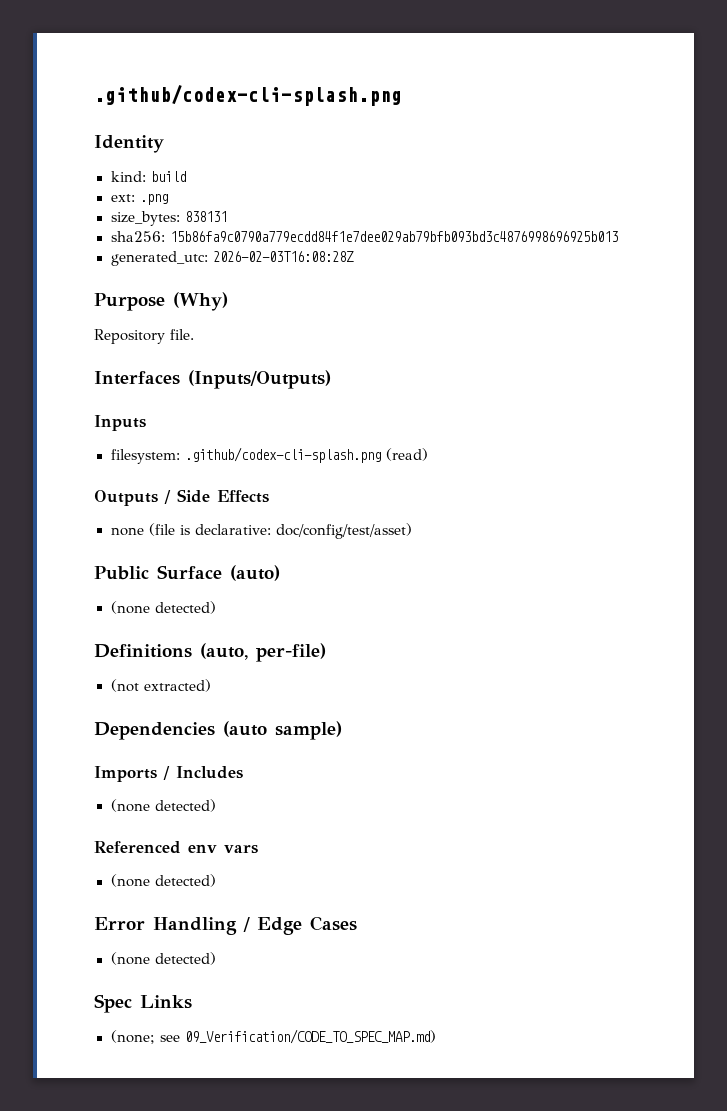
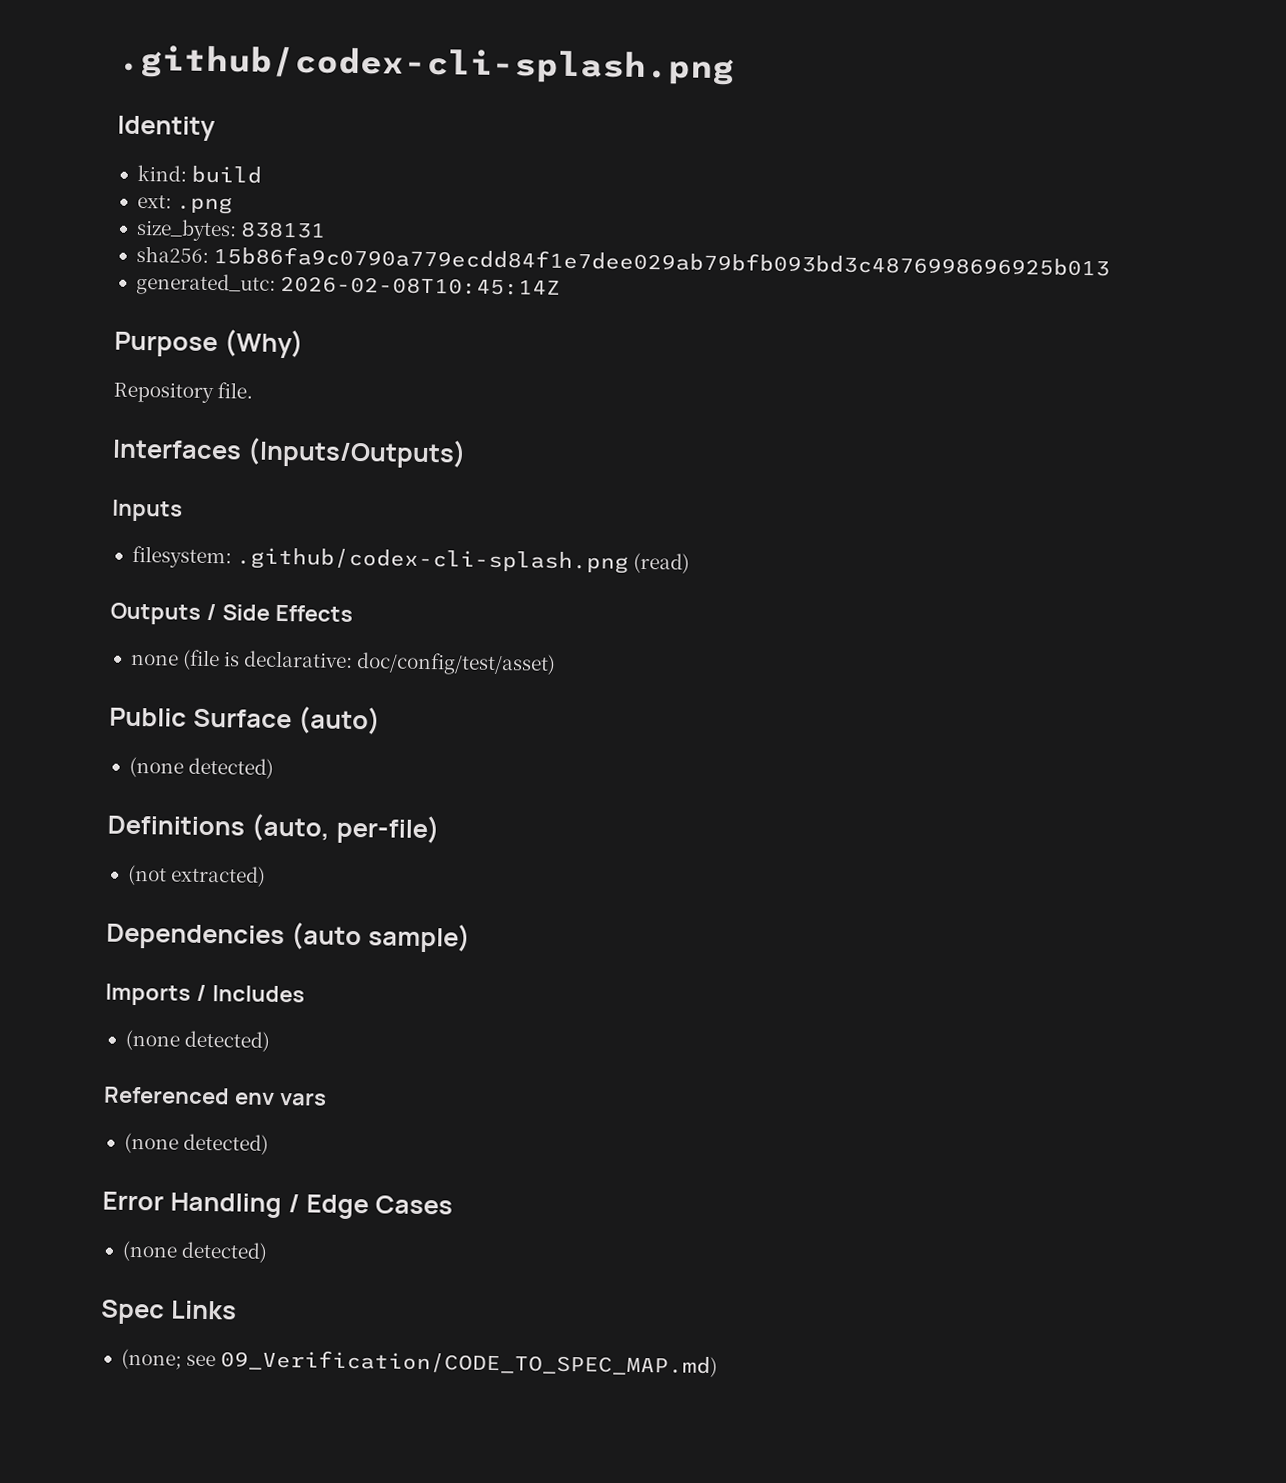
- generated_utc: 2026-02-03T16:08:28Z
+ generated_utc: 2026-02-08T10:45:14Z

